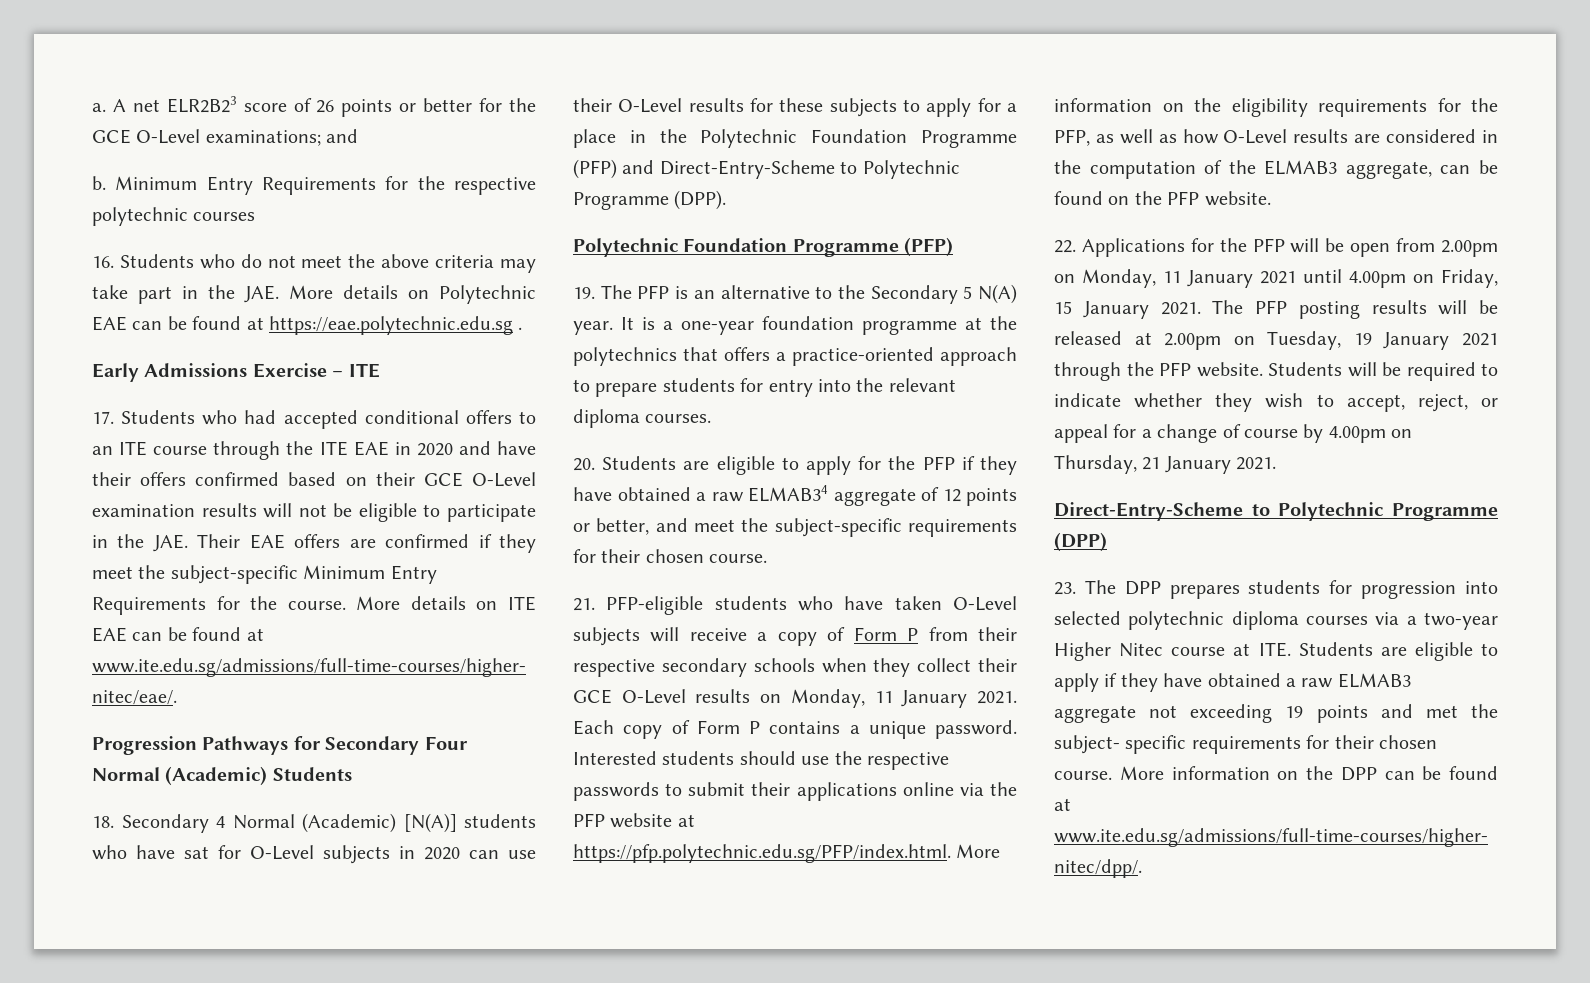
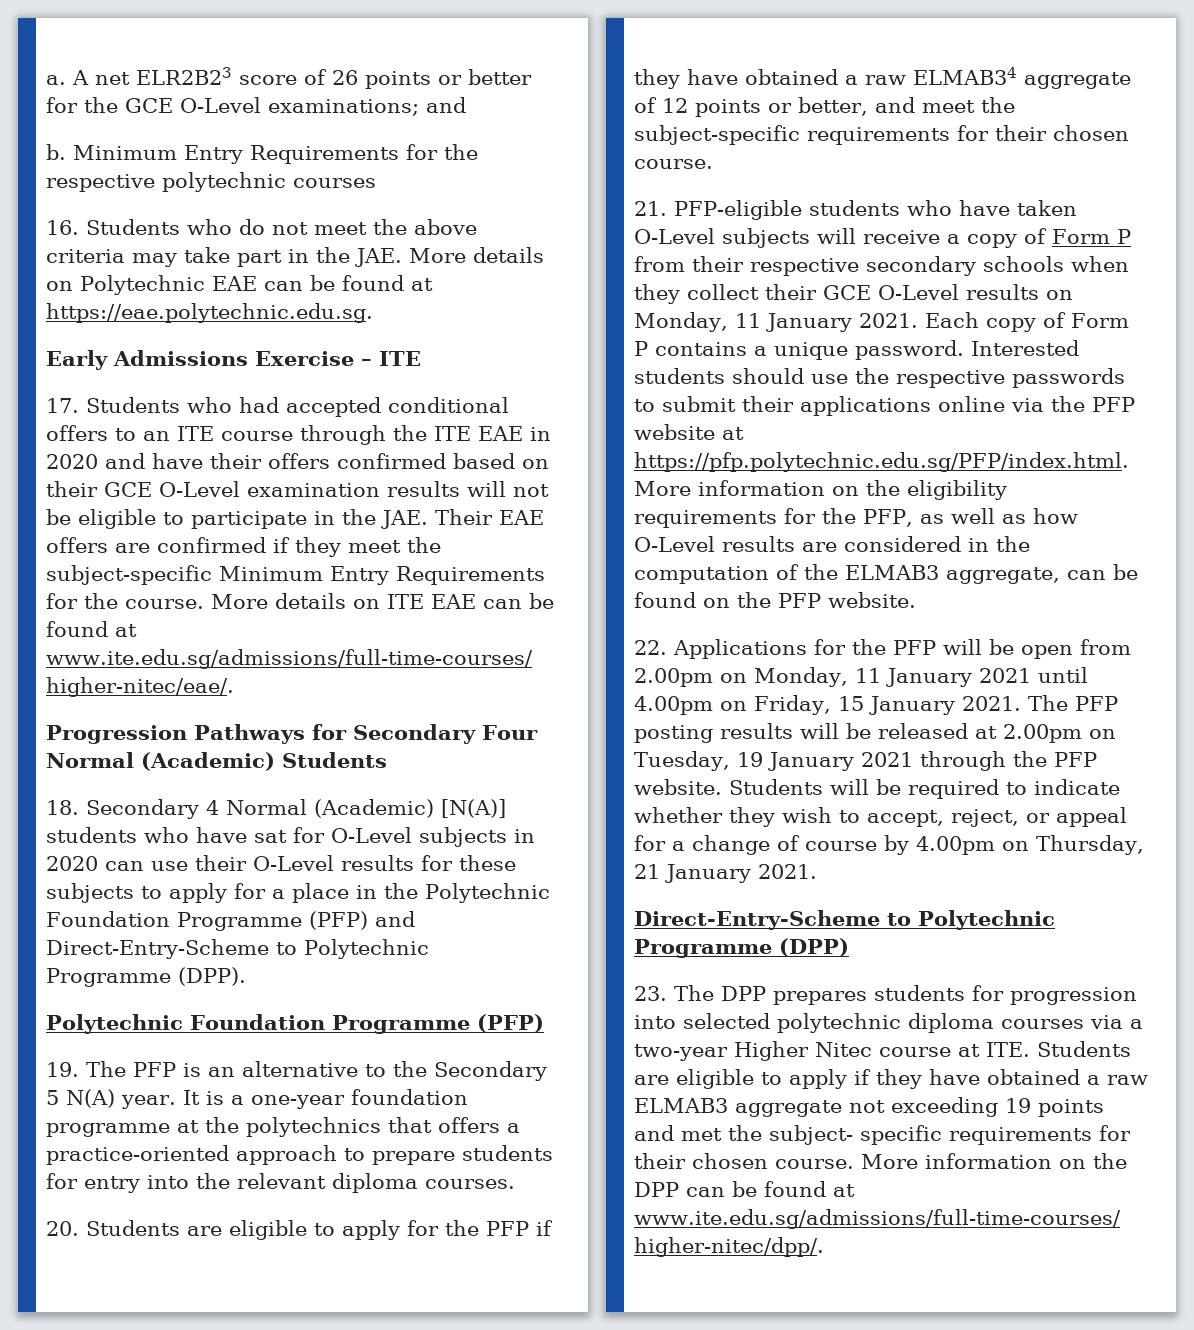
- 16. Students who do not meet the above criteria may take part in the JAE. More details on Polytechnic EAE can be found at https://eae.polytechnic.edu.sg .
+ 16. Students who do not meet the above criteria may take part in the JAE. More details on Polytechnic EAE can be found at https://eae.polytechnic.edu.sg.

